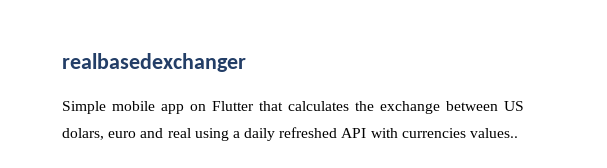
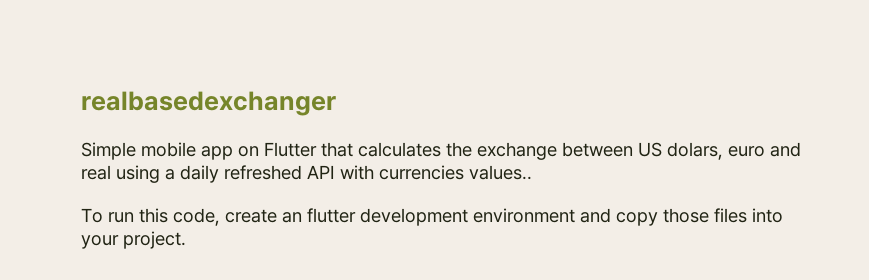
+ To run this code, create an flutter development environment and copy those files into your project.

